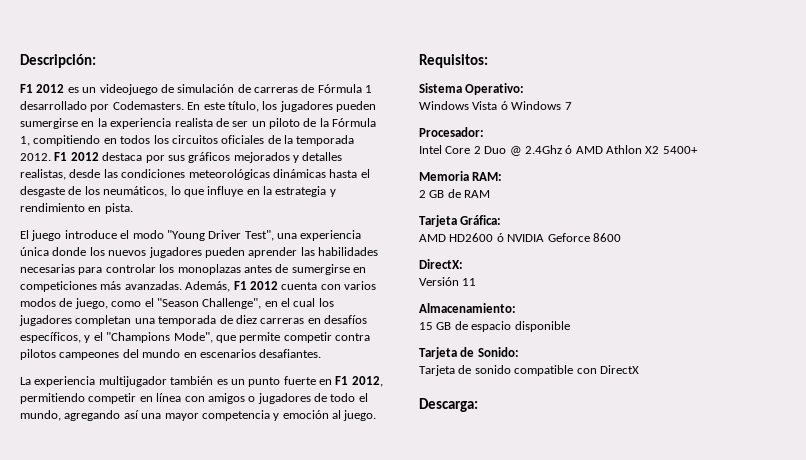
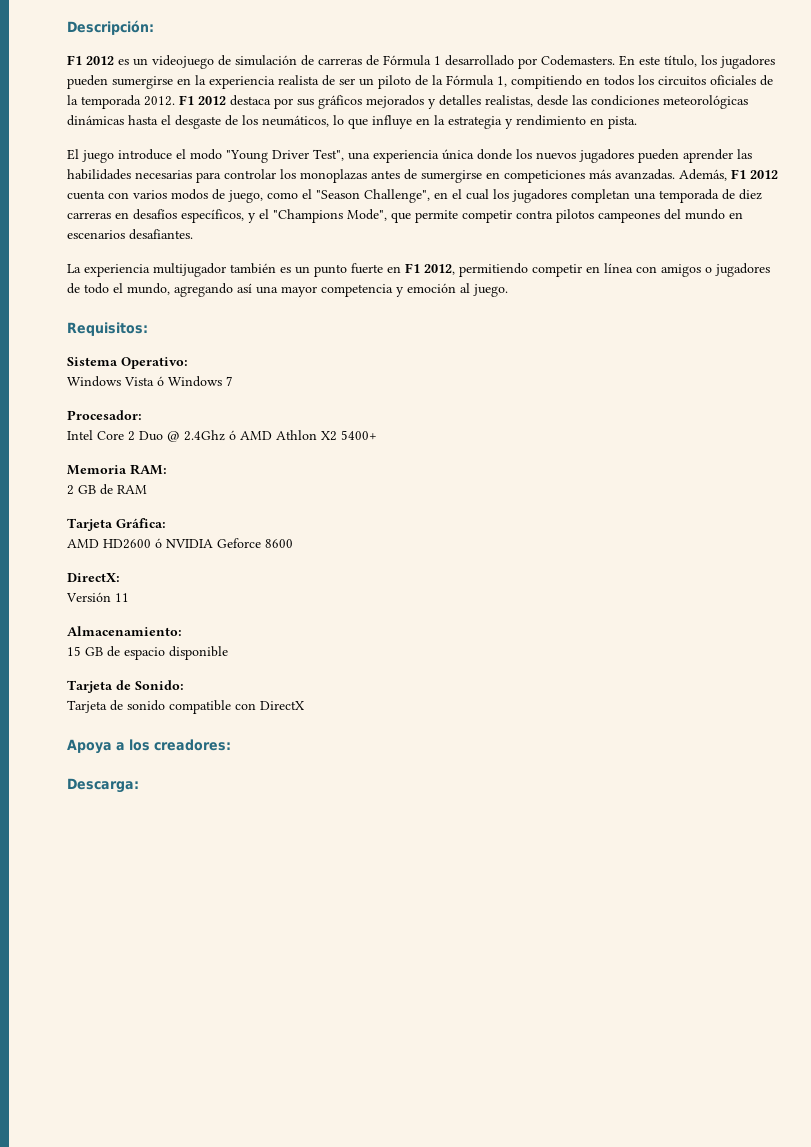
+ Apoya a los creadores:

